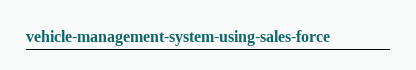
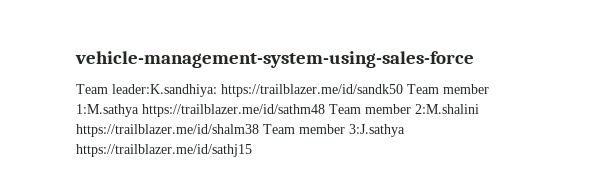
+ Team leader:K.sandhiya: https://trailblazer.me/id/sandk50 Team member 1:M.sathya https://trailblazer.me/id/sathm48 Team member 2:M.shalini https://trailblazer.me/id/shalm38 Team member 3:J.sathya https://trailblazer.me/id/sathj15

